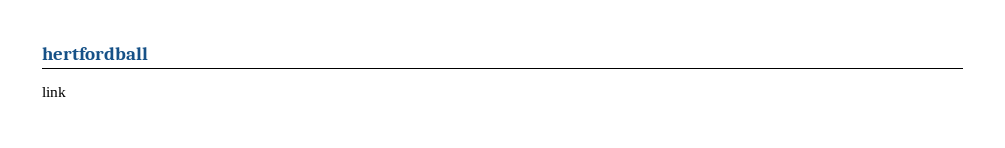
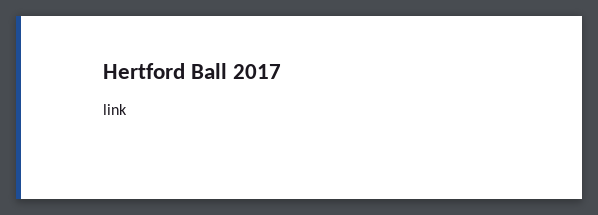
- hertfordball
+ Hertford Ball 2017

